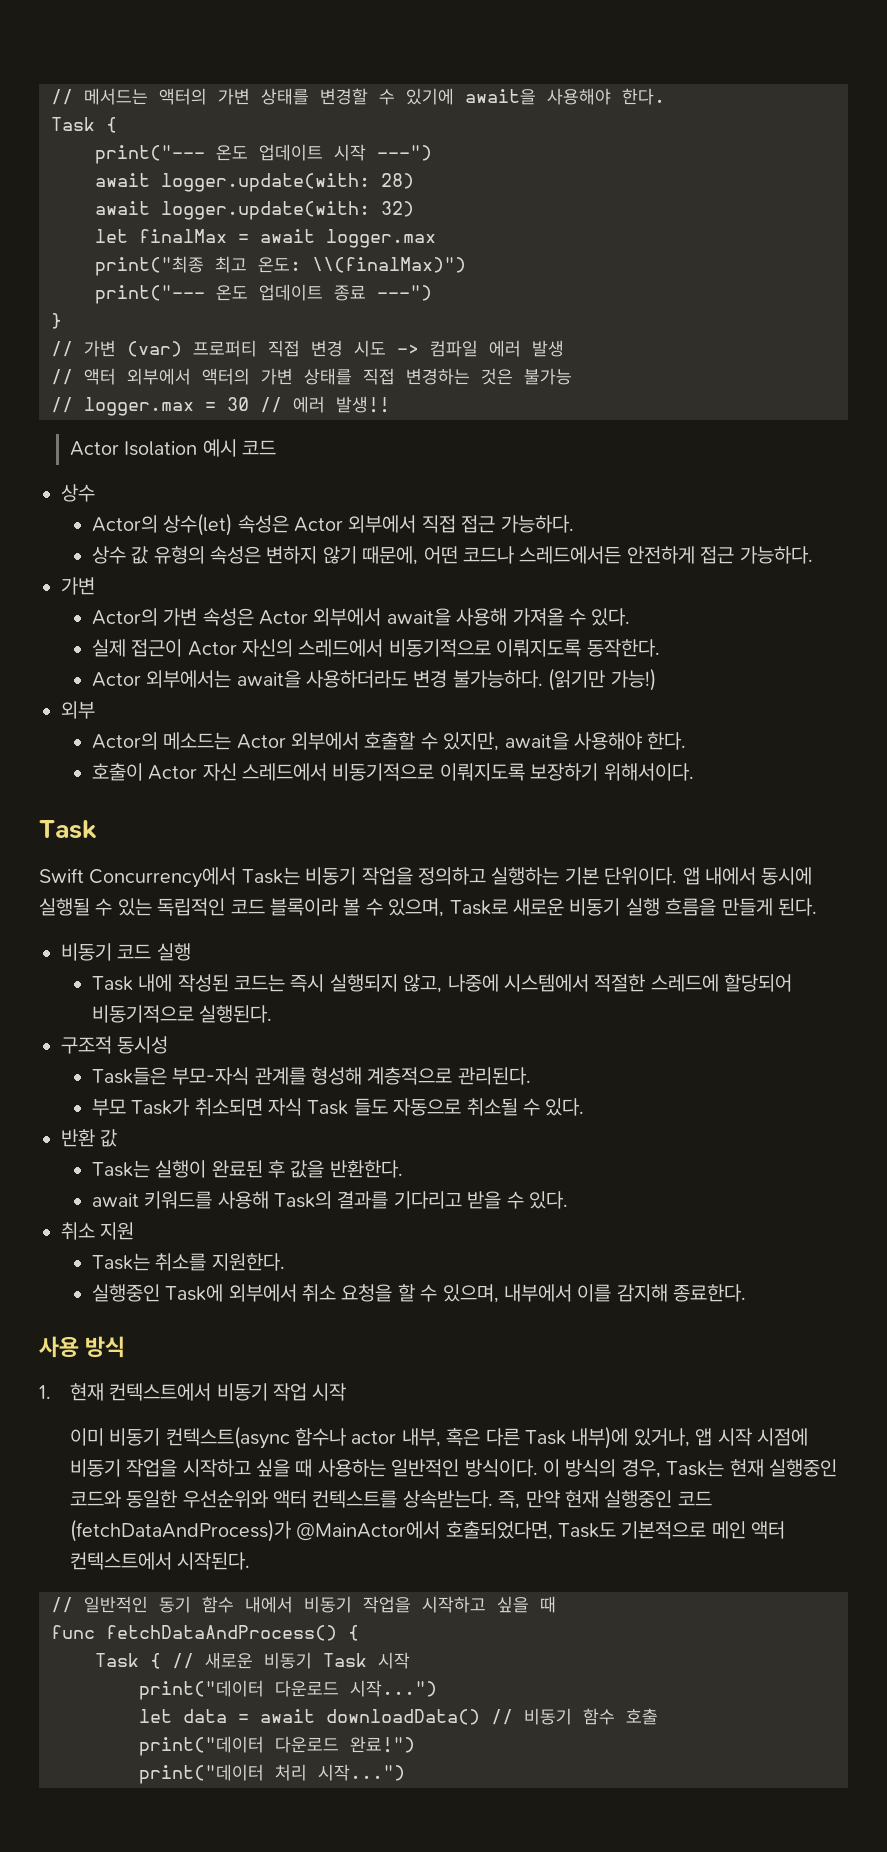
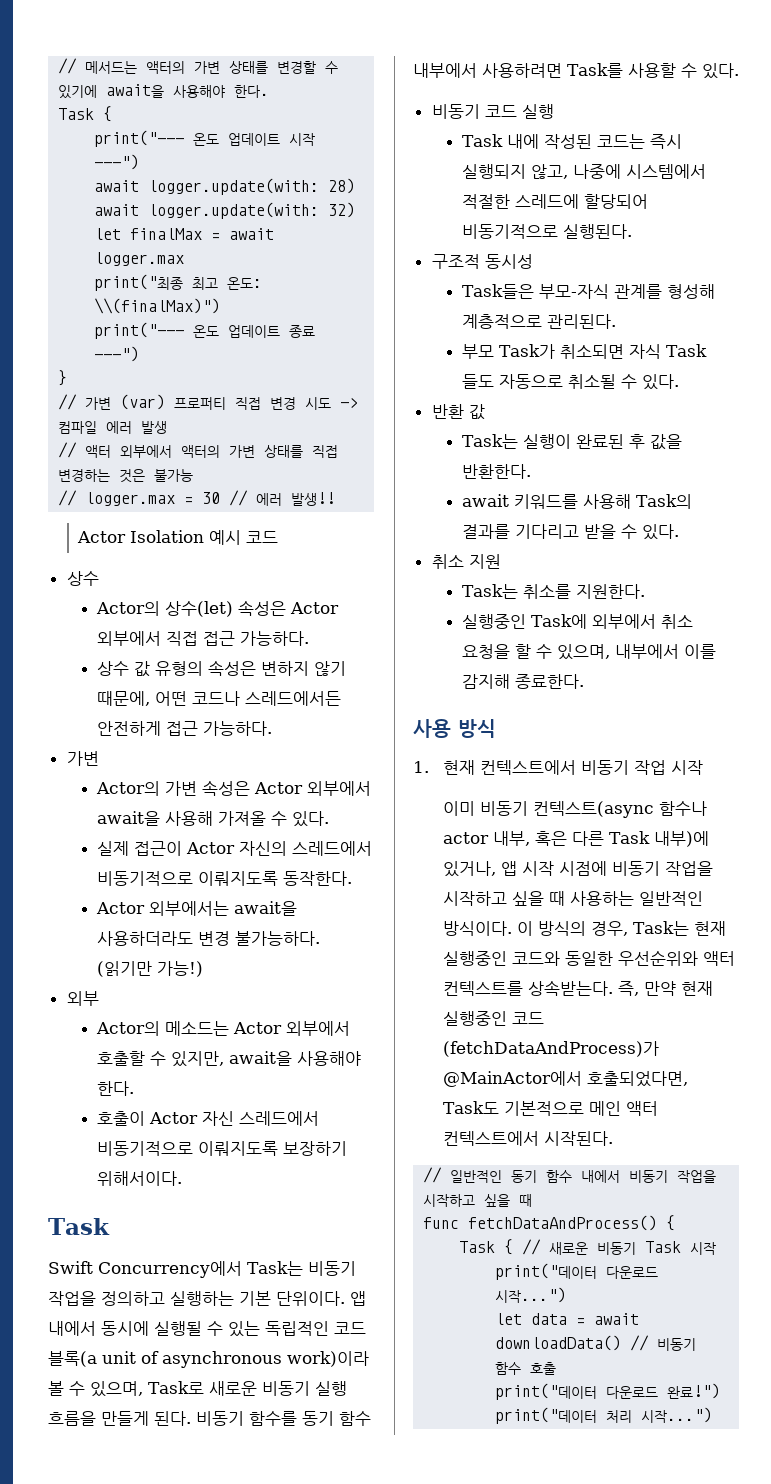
- 앱 내에서 동시에 실행될 수 있는 독립적인 코드 블록이라 볼 수 있으며, Task로 새로운 비동기 실행 흐름을 만들게 된다.
+ 앱 내에서 동시에 실행될 수 있는 독립적인 코드 블록(a unit of asynchronous work)이라 볼 수 있으며, Task로 새로운 비동기 실행 흐름을 만들게 된다. 비동기 함수를 동기 함수 내부에서 사용하려면 Task를 사용할 수 있다.

